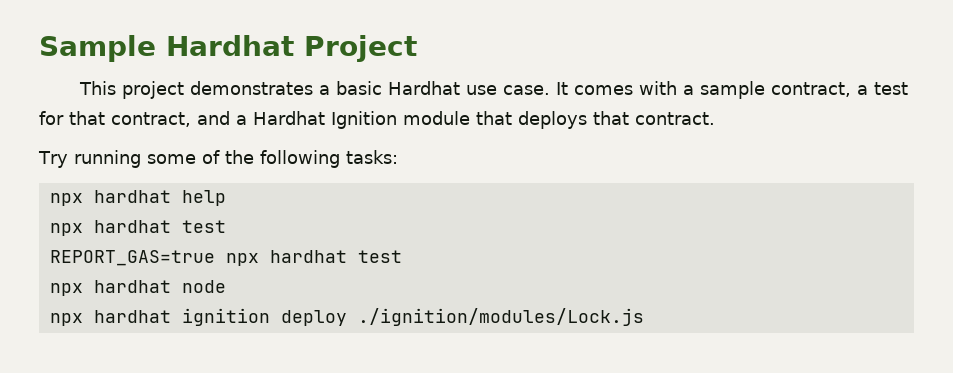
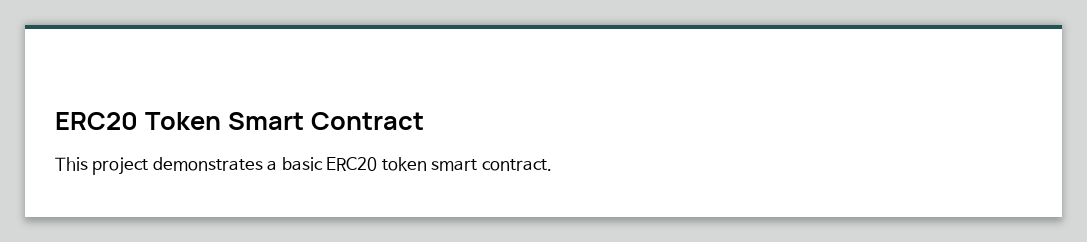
- Sample Hardhat Project
+ ERC20 Token Smart Contract
- This project demonstrates a basic Hardhat use case. It comes with a sample contract, a test for that contract, and a Hardhat Ignition module that deploys that contract.
- Try running some of the following tasks:
- npx hardhat help
- npx hardhat test
- REPORT_GAS=true npx hardhat test
- npx hardhat node
- npx hardhat ignition deploy ./ignition/modules/Lock.js
+ This project demonstrates a basic ERC20 token smart contract.

